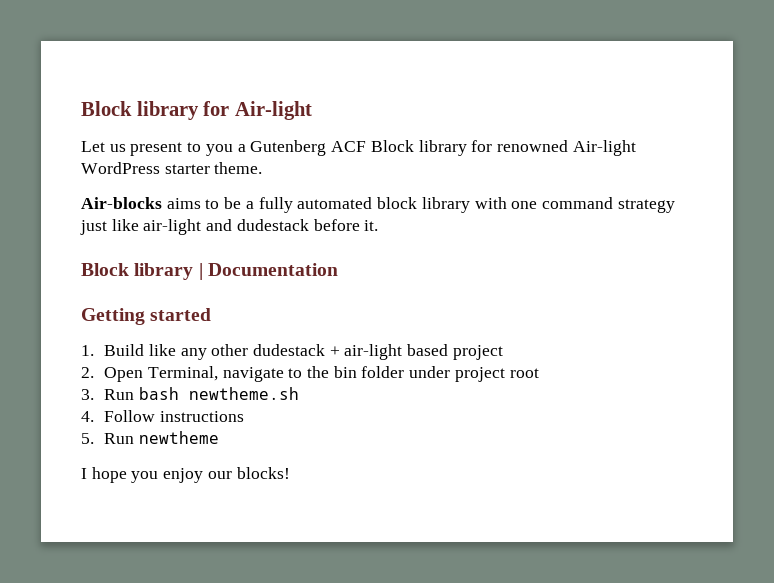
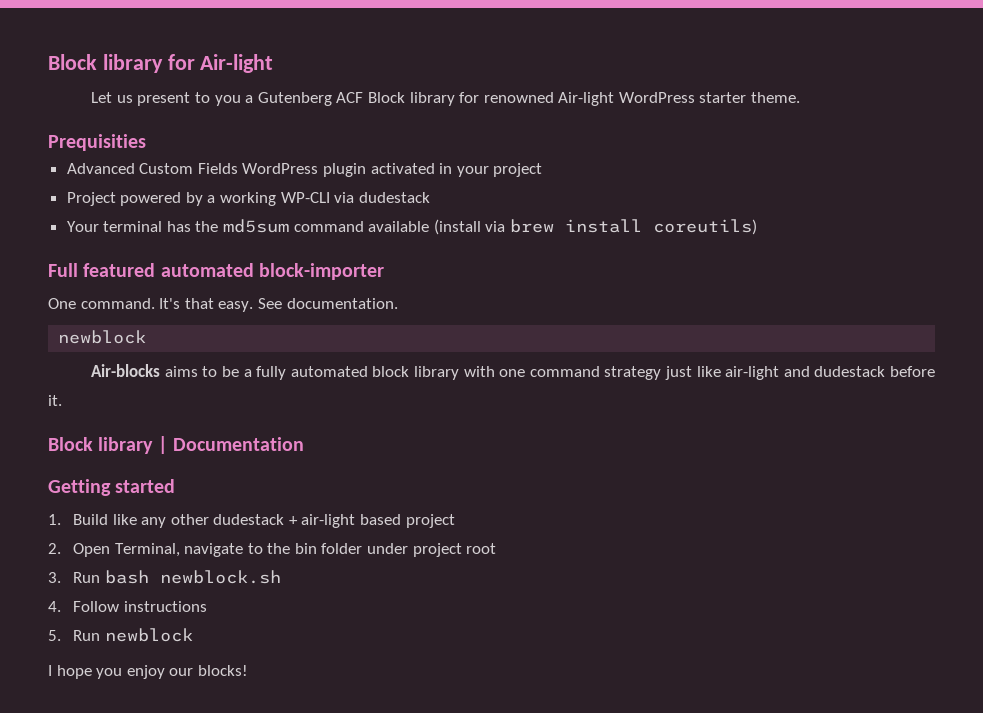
+ Prequisities
+ Advanced Custom Fields WordPress plugin activated in your project
+ Project powered by a working WP-CLI via dudestack
+ Your terminal has the md5sum command available (install via brew install coreutils)
+ Full featured automated block-importer
+ One command. It's that easy. See documentation.
+ newblock
- 3. Run bash newtheme.sh
+ 3. Run bash newblock.sh
- 5. Run newtheme
+ 5. Run newblock

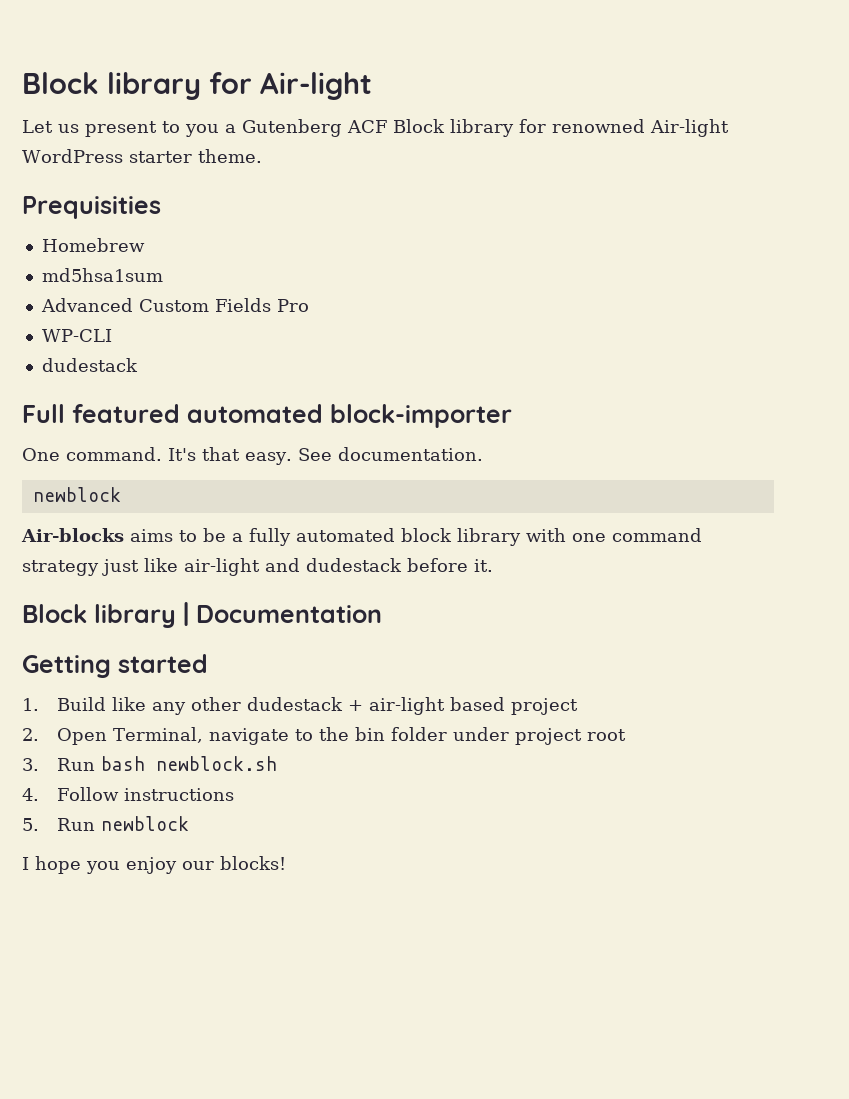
+ Homebrew
+ md5hsa1sum
- Advanced Custom Fields WordPress plugin activated in your project
- Project powered by a working WP-CLI via dudestack
- Your terminal has the md5sum command available (install via brew install coreutils)
+ Advanced Custom Fields Pro
+ WP-CLI
+ dudestack

